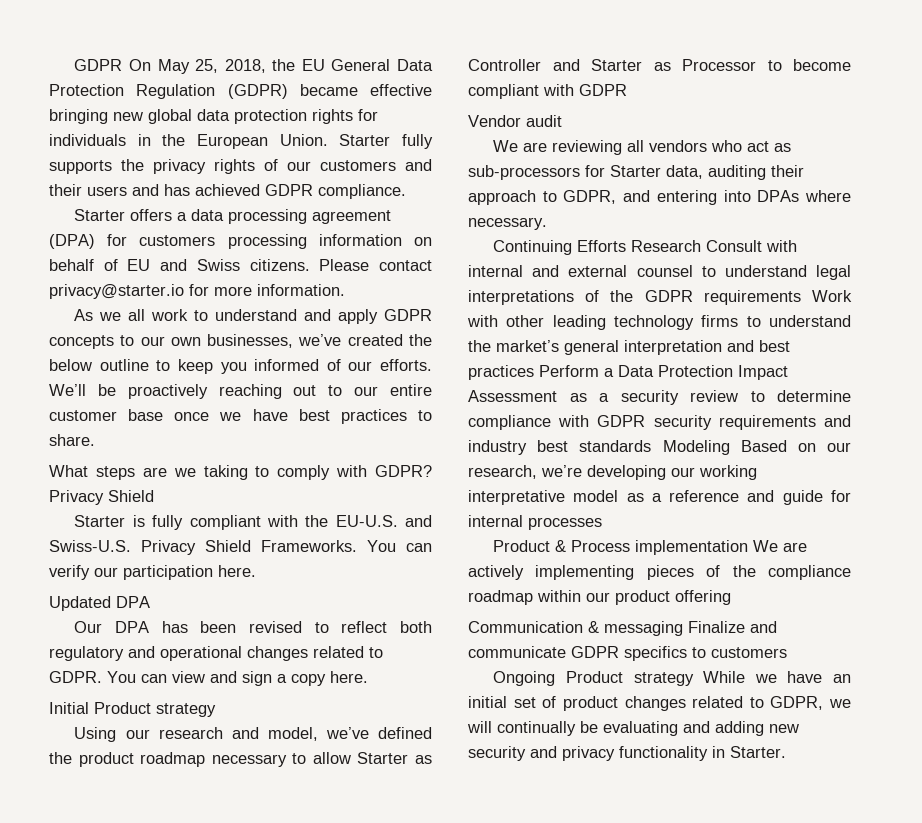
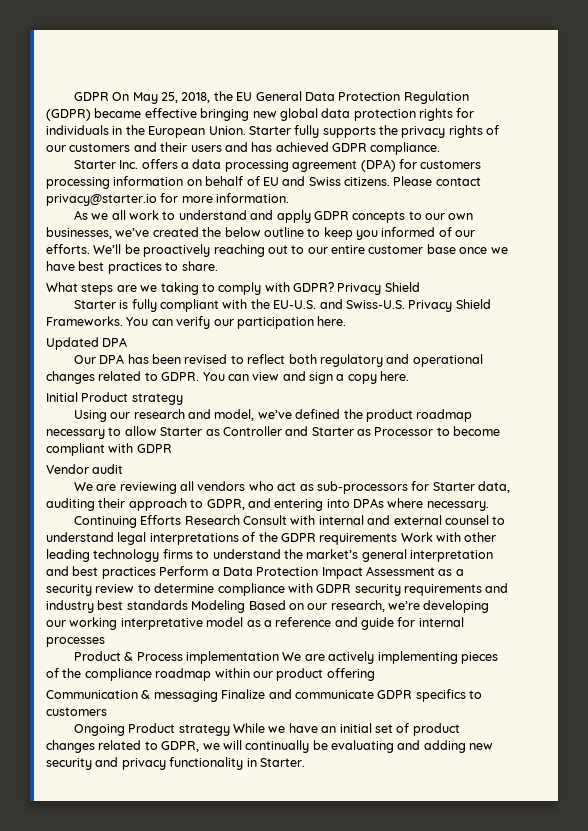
- Starter offers a data processing agreement (DPA) for customers processing information on behalf of EU and Swiss citizens.
+ Starter Inc. offers a data processing agreement (DPA) for customers processing information on behalf of EU and Swiss citizens.

